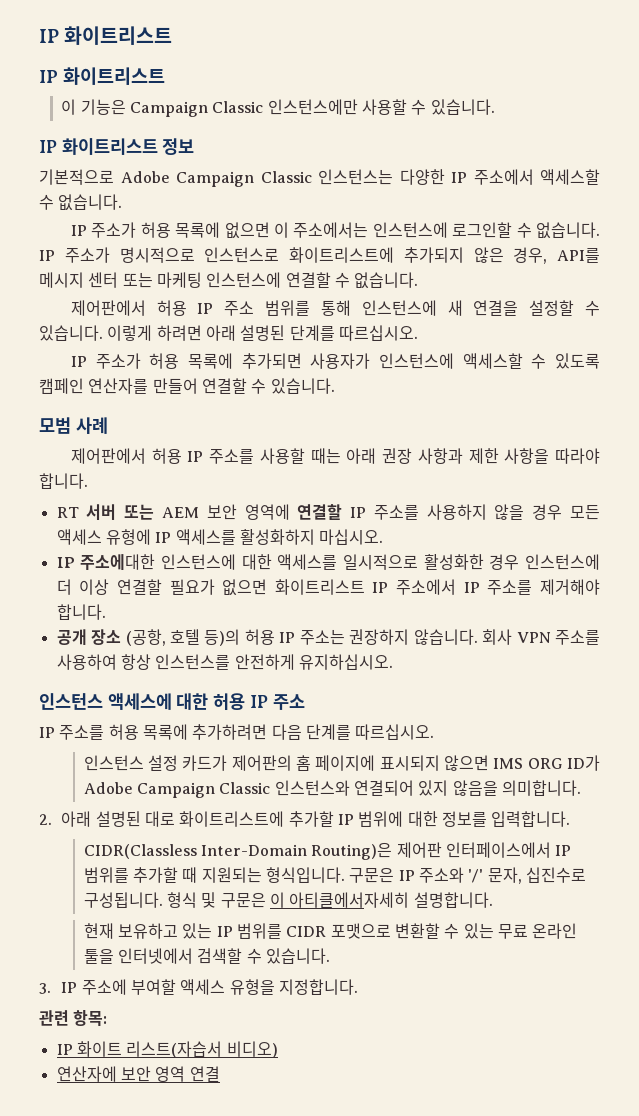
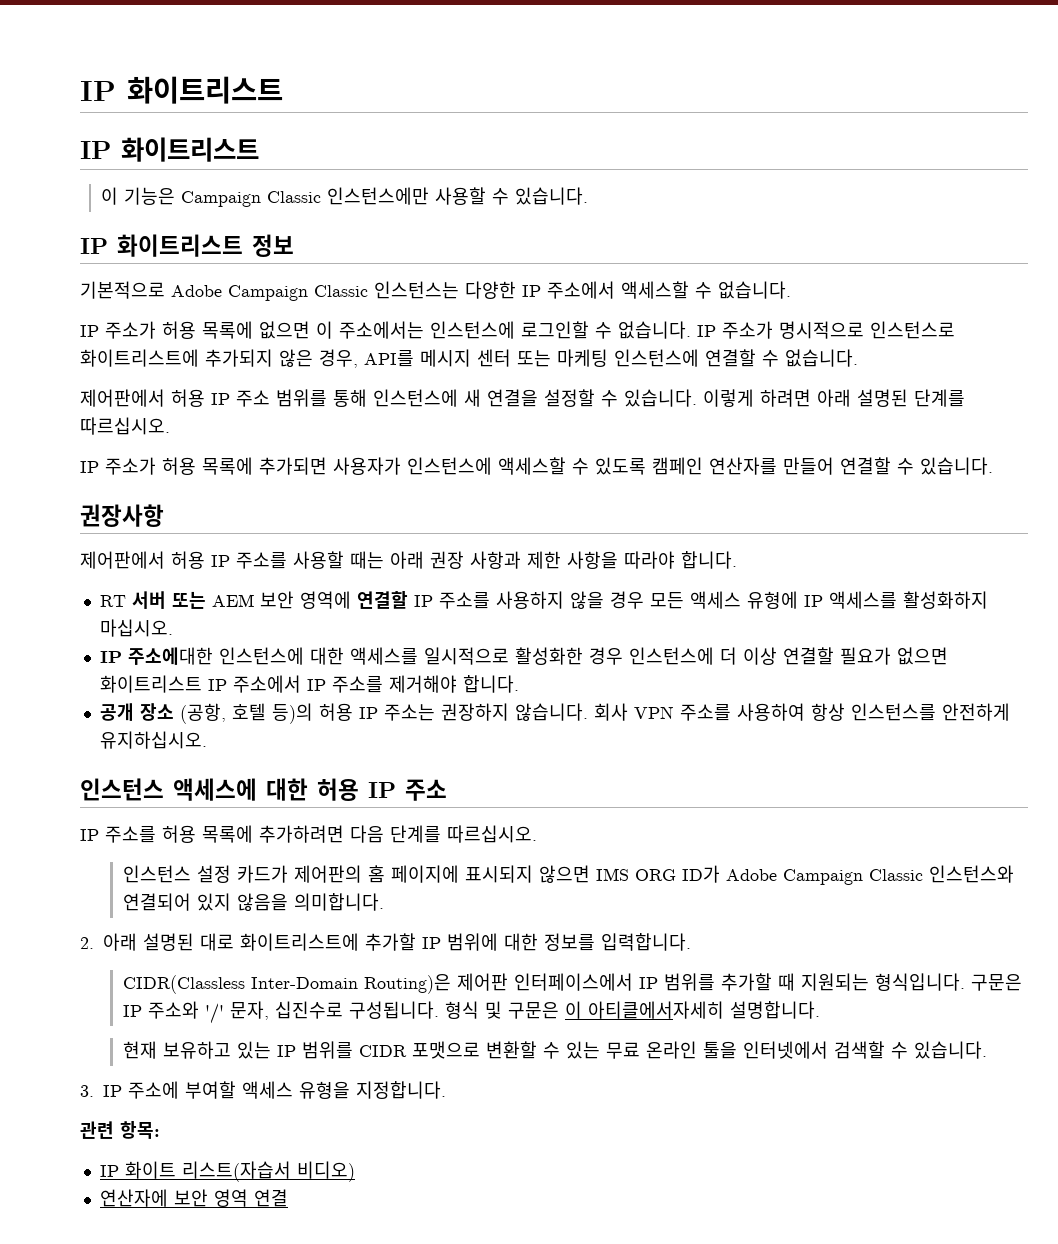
- 모범 사례
+ 권장사항

